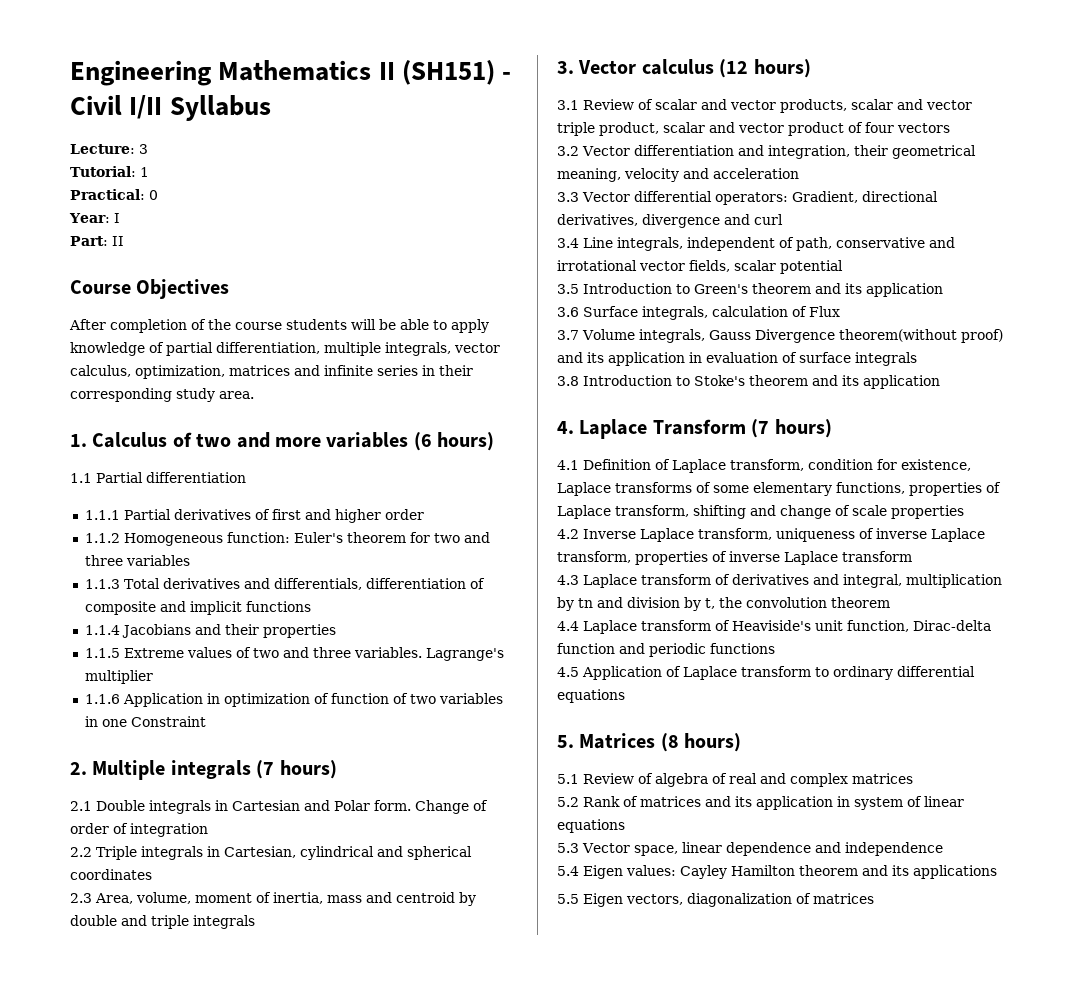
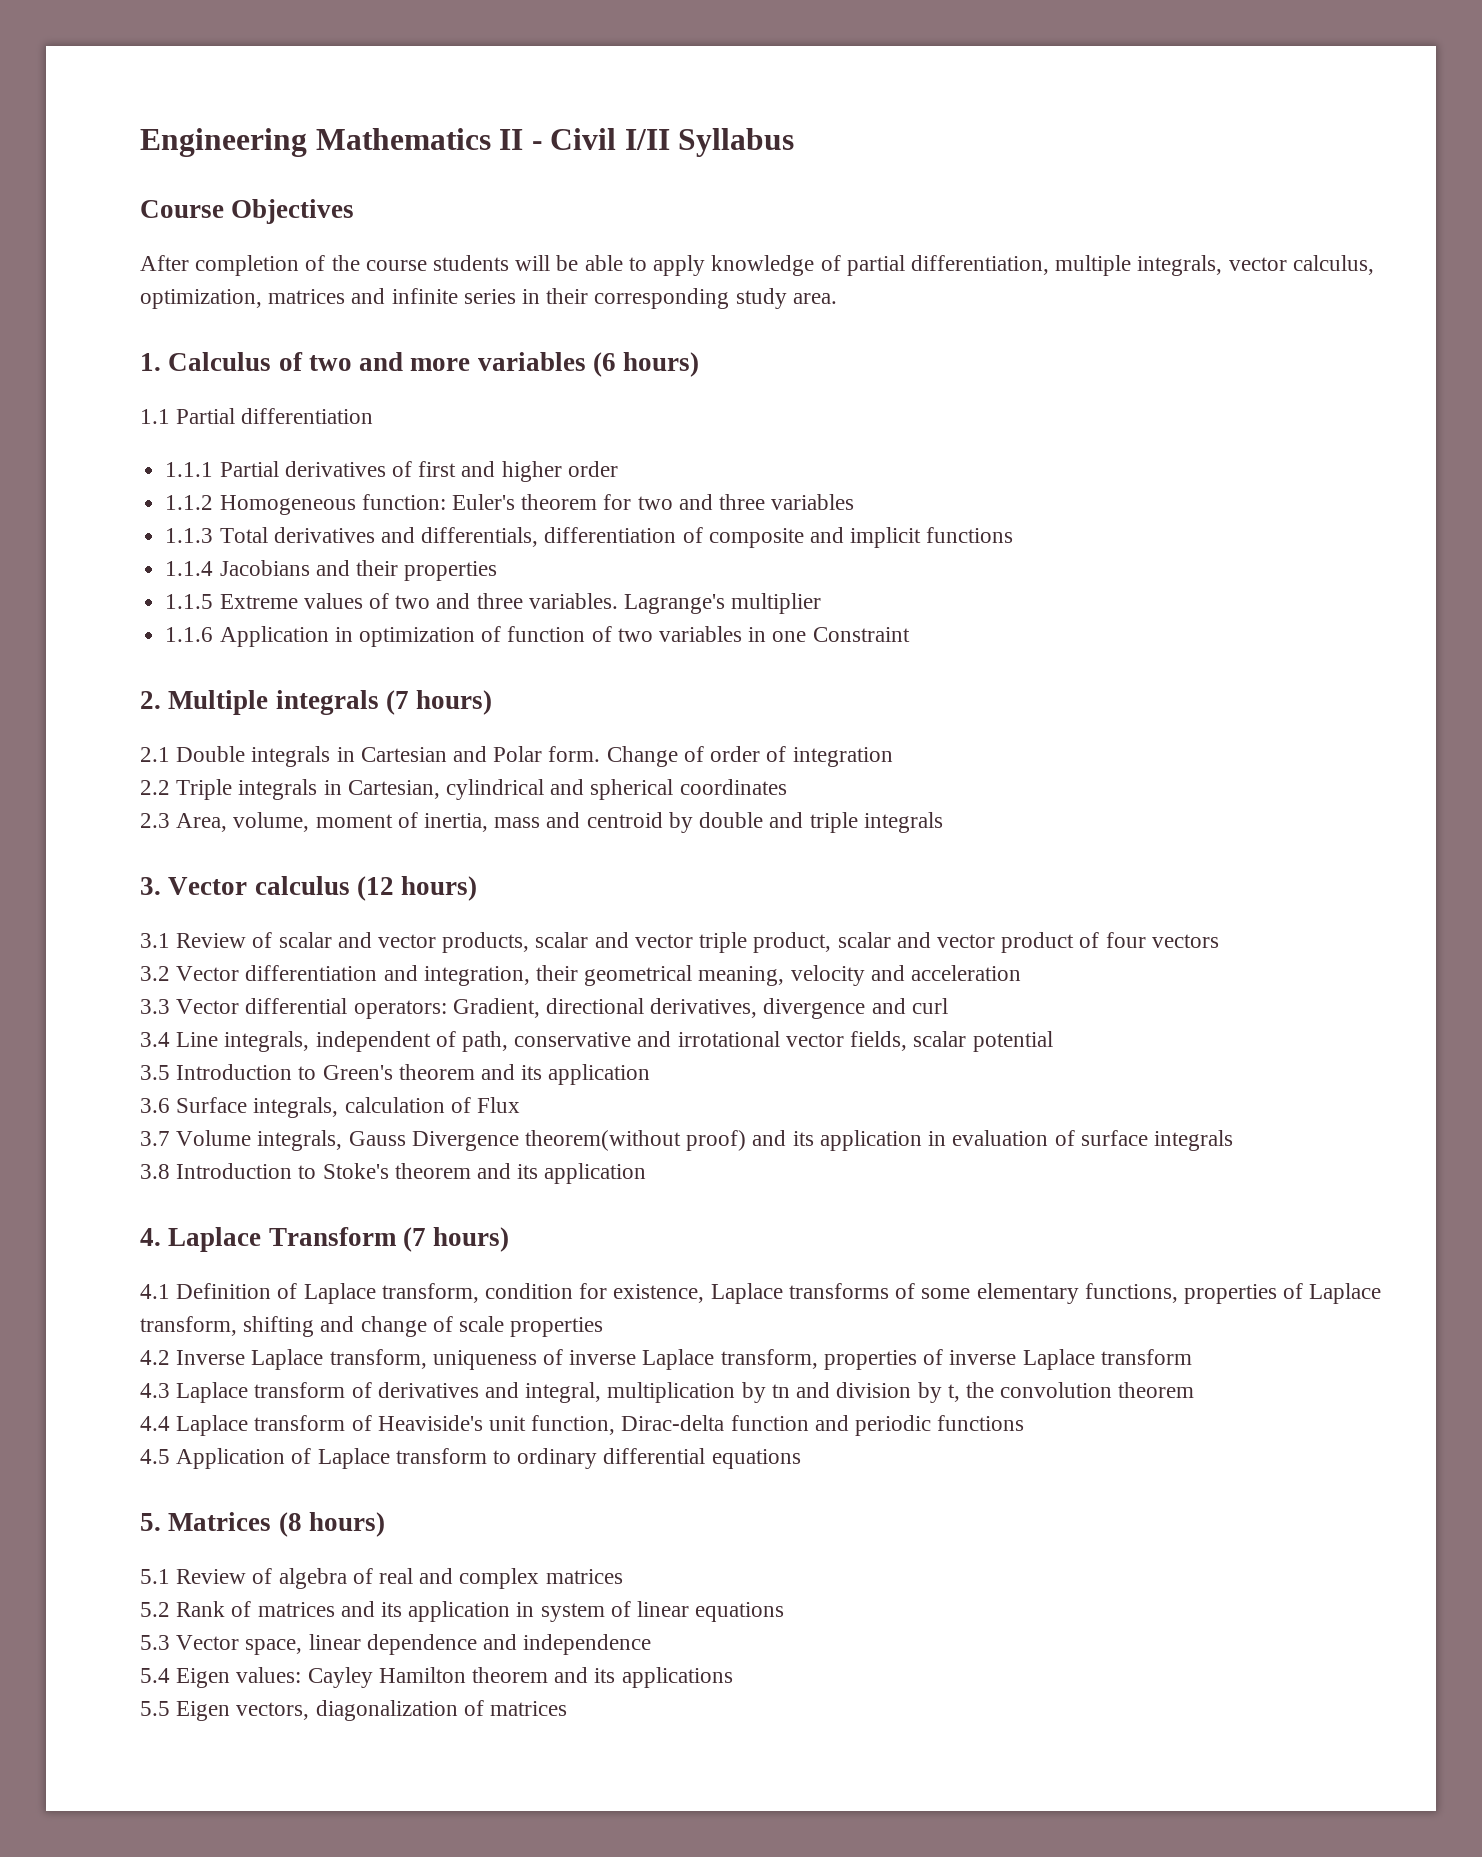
- Engineering Mathematics II (SH151) - Civil I/II Syllabus
+ Engineering Mathematics II - Civil I/II Syllabus
- Lecture: 3
- Tutorial: 1
- Practical: 0
- Year: I
- Part: II

